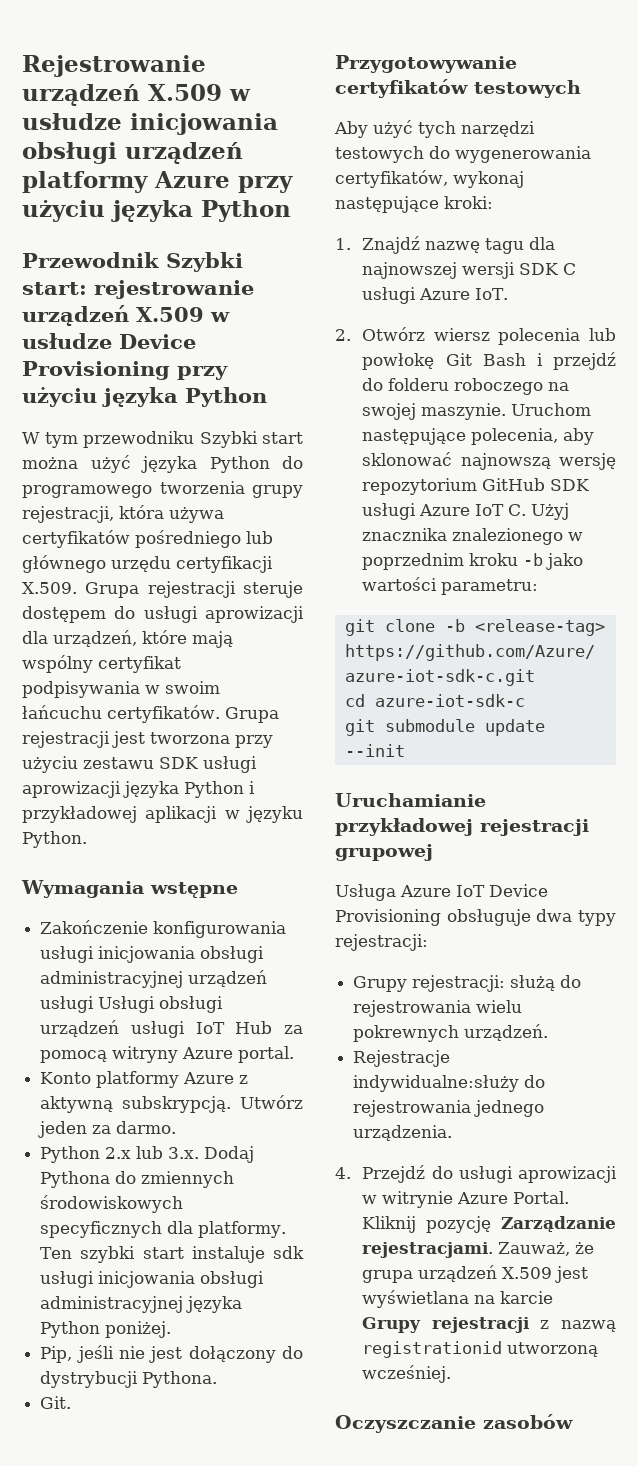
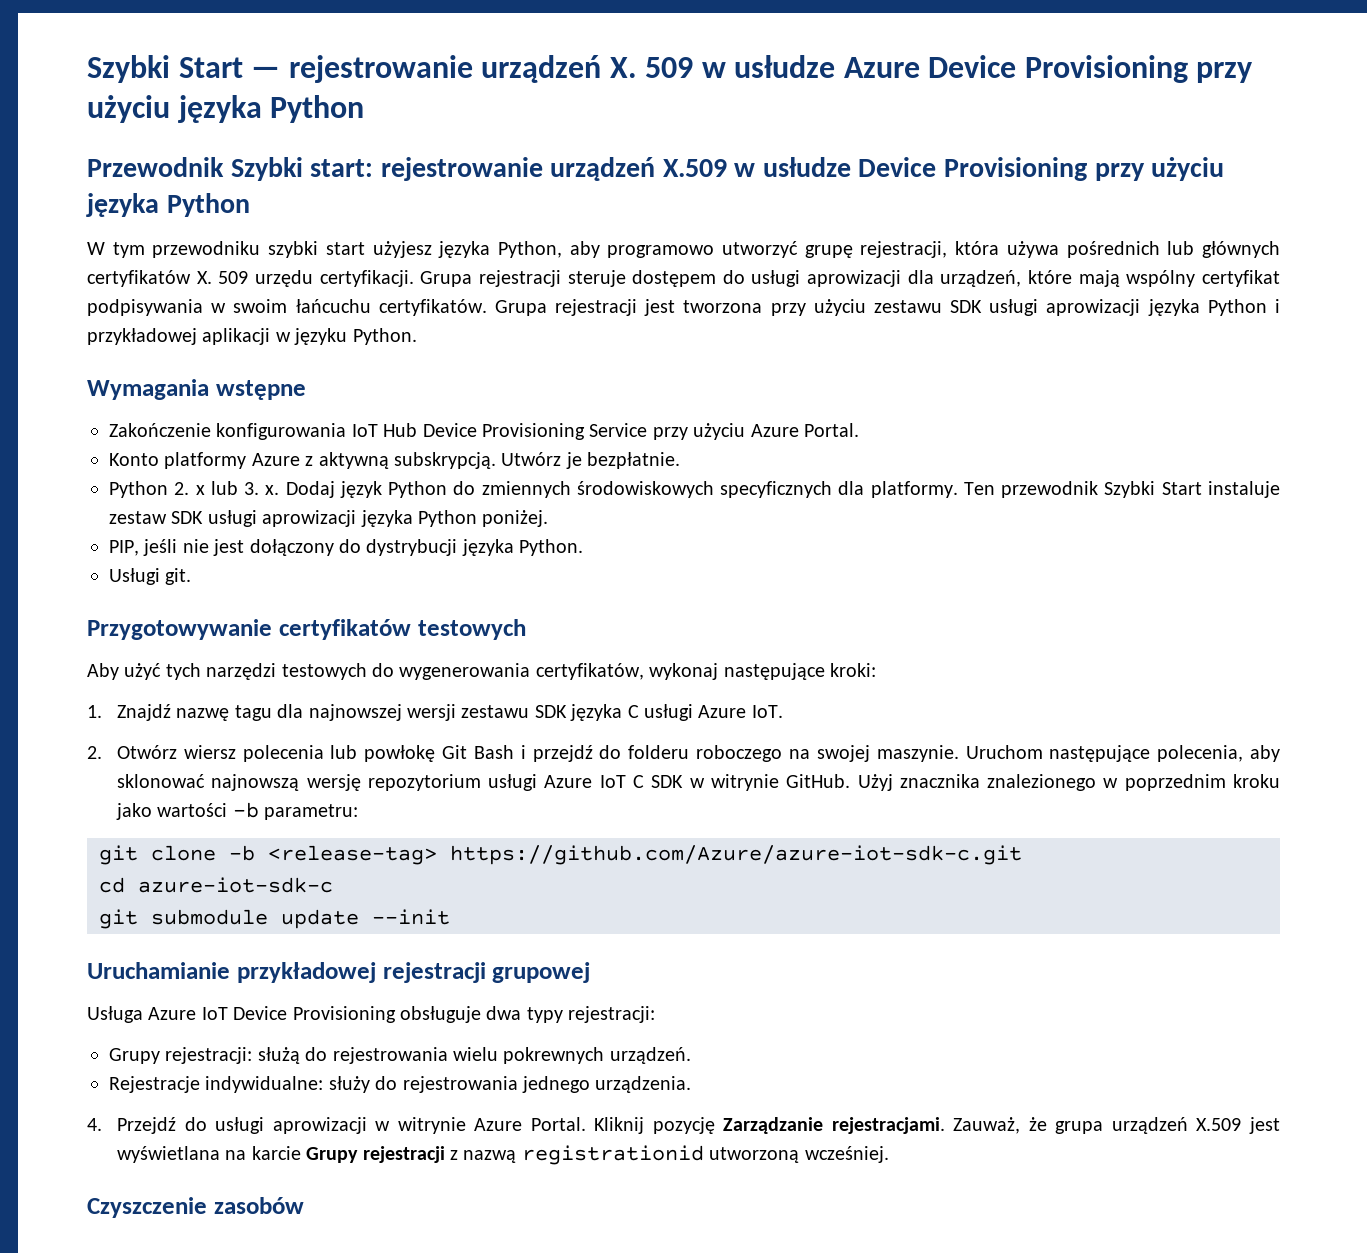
- Rejestrowanie urządzeń X.509 w usłudze inicjowania obsługi urządzeń platformy Azure przy użyciu języka Python
+ Szybki Start — rejestrowanie urządzeń X. 509 w usłudze Azure Device Provisioning przy użyciu języka Python
- W tym przewodniku Szybki start można użyć języka Python do programowego tworzenia grupy rejestracji, która używa certyfikatów pośredniego lub głównego urzędu certyfikacji X.509. Grupa rejestracji steruje dostępem do usługi aprowizacji dla urządzeń, które mają wspólny certyfikat podpisywania w swoim łańcuchu certyfikatów.
+ W tym przewodniku szybki start użyjesz języka Python, aby programowo utworzyć grupę rejestracji, która używa pośrednich lub głównych certyfikatów X. 509 urzędu certyfikacji. Grupa rejestracji steruje dostępem do usługi aprowizacji dla urządzeń, które mają wspólny certyfikat podpisywania w swoim łańcuchu certyfikatów.
- Zakończenie konfigurowania usługi inicjowania obsługi administracyjnej urządzeń usługi Usługi obsługi urządzeń usługi IoT Hub za pomocą witryny Azure portal.
+ Zakończenie konfigurowania IoT Hub Device Provisioning Service przy użyciu Azure Portal.
- Utwórz jeden za darmo.
- Python 2.x lub 3.x. Dodaj Pythona do zmiennych środowiskowych specyficznych dla platformy.
+ Utwórz je bezpłatnie.
+ Python 2. x lub 3. x. Dodaj język Python do zmiennych środowiskowych specyficznych dla platformy.
- Ten szybki start instaluje sdk usługi inicjowania obsługi administracyjnej języka Python poniżej.
+ Ten przewodnik Szybki Start instaluje zestaw SDK usługi aprowizacji języka Python poniżej.
- Pip, jeśli nie jest dołączony do dystrybucji Pythona.
- Git.
+ PIP, jeśli nie jest dołączony do dystrybucji języka Python.
+ Usługi git.
- 1. Znajdź nazwę tagu dla najnowszej wersji SDK C usługi Azure IoT.
+ 1. Znajdź nazwę tagu dla najnowszej wersji zestawu SDK języka C usługi Azure IoT.
- Uruchom następujące polecenia, aby sklonować najnowszą wersję repozytorium GitHub SDK usługi Azure IoT C. Użyj znacznika znalezionego w poprzednim kroku -b jako wartości parametru:
+ Uruchom następujące polecenia, aby sklonować najnowszą wersję repozytorium usługi Azure IoT C SDK w witrynie GitHub. Użyj znacznika znalezionego w poprzednim kroku jako wartości -b parametru:
- Rejestracje indywidualne:służy do rejestrowania jednego urządzenia.
+ Rejestracje indywidualne: służy do rejestrowania jednego urządzenia.
- Oczyszczanie zasobów
+ Czyszczenie zasobów

